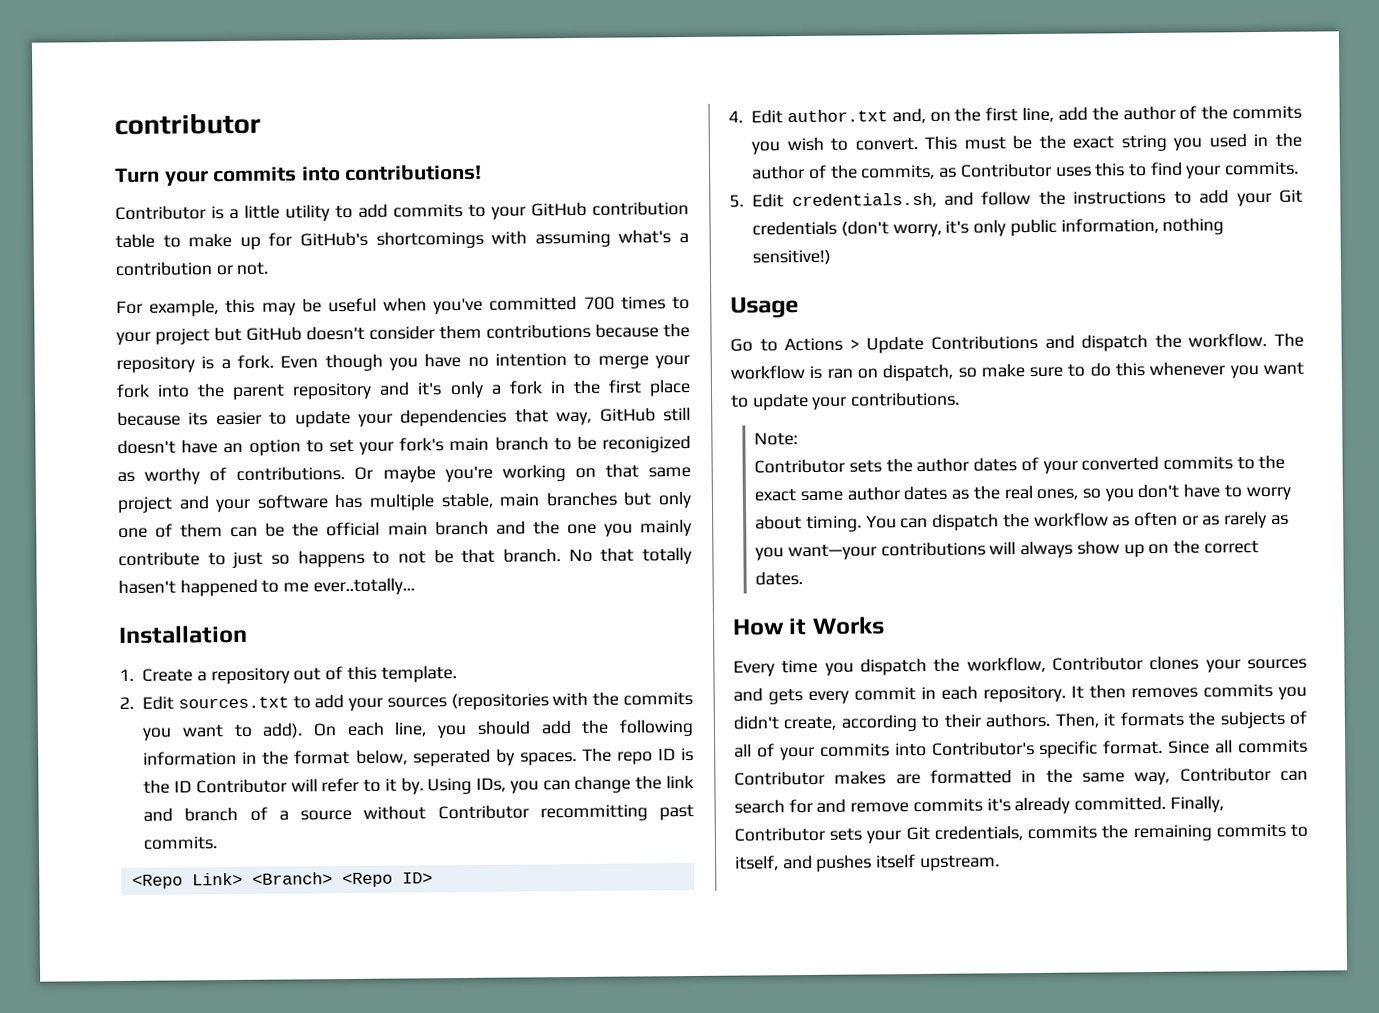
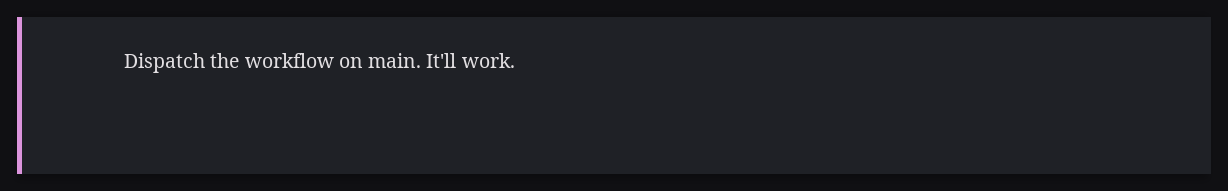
- contributor
- Turn your commits into contributions!
- Contributor is a little utility to add commits to your GitHub contribution table to make up for GitHub's shortcomings with assuming what's a contribution or not.
- For example, this may be useful when you've committed 700 times to your project but GitHub doesn't consider them contributions because the repository is a fork. Even though you have no intention to merge your fork into the parent repository and it's only a fork in the first place because its easier to update your dependencies that way, GitHub still doesn't have an option to set your fork's main branch to be reconigized as worthy of contributions. Or maybe you're working on that same project and your software has multiple stable, main branches but only one of them can be the official main branch and the one you mainly contribute to just so happens to not be that branch. No that totally hasen't happened to me ever..totally...
- Installation
- 1. Create a repository out of this template.
- 2. Edit sources.txt to add your sources (repositories with the commits you want to add). On each line, you should add the following information in the format below, seperated by spaces. The repo ID is the ID Contributor will refer to it by. Using IDs, you can change the link and branch of a source without Contributor recommitting past commits.
- <Repo Link> <Branch> <Repo ID>
- 4. Edit author.txt and, on the first line, add the author of the commits you wish to convert. This must be the exact string you used in the author of the commits, as Contributor uses this to find your commits.
- 5. Edit credentials.sh, and follow the instructions to add your Git credentials (don't worry, it's only public information, nothing sensitive!)
- Usage
- Go to Actions > Update Contributions and dispatch the workflow. The workflow is ran on dispatch, so make sure to do this whenever you want to update your contributions.
- Note:
- Contributor sets the author dates of your converted commits to the exact same author dates as the real ones, so you don't have to worry about timing. You can dispatch the workflow as often or as rarely as you want—your contributions will always show up on the correct dates.
- How it Works
- Every time you dispatch the workflow, Contributor clones your sources and gets every commit in each repository. It then removes commits you didn't create, according to their authors. Then, it formats the subjects of all of your commits into Contributor's specific format. Since all commits Contributor makes are formatted in the same way, Contributor can search for and remove commits it's already committed. Finally, Contributor sets your Git credentials, commits the remaining commits to itself, and pushes itself upstream.
+ Dispatch the workflow on main. It'll work.

